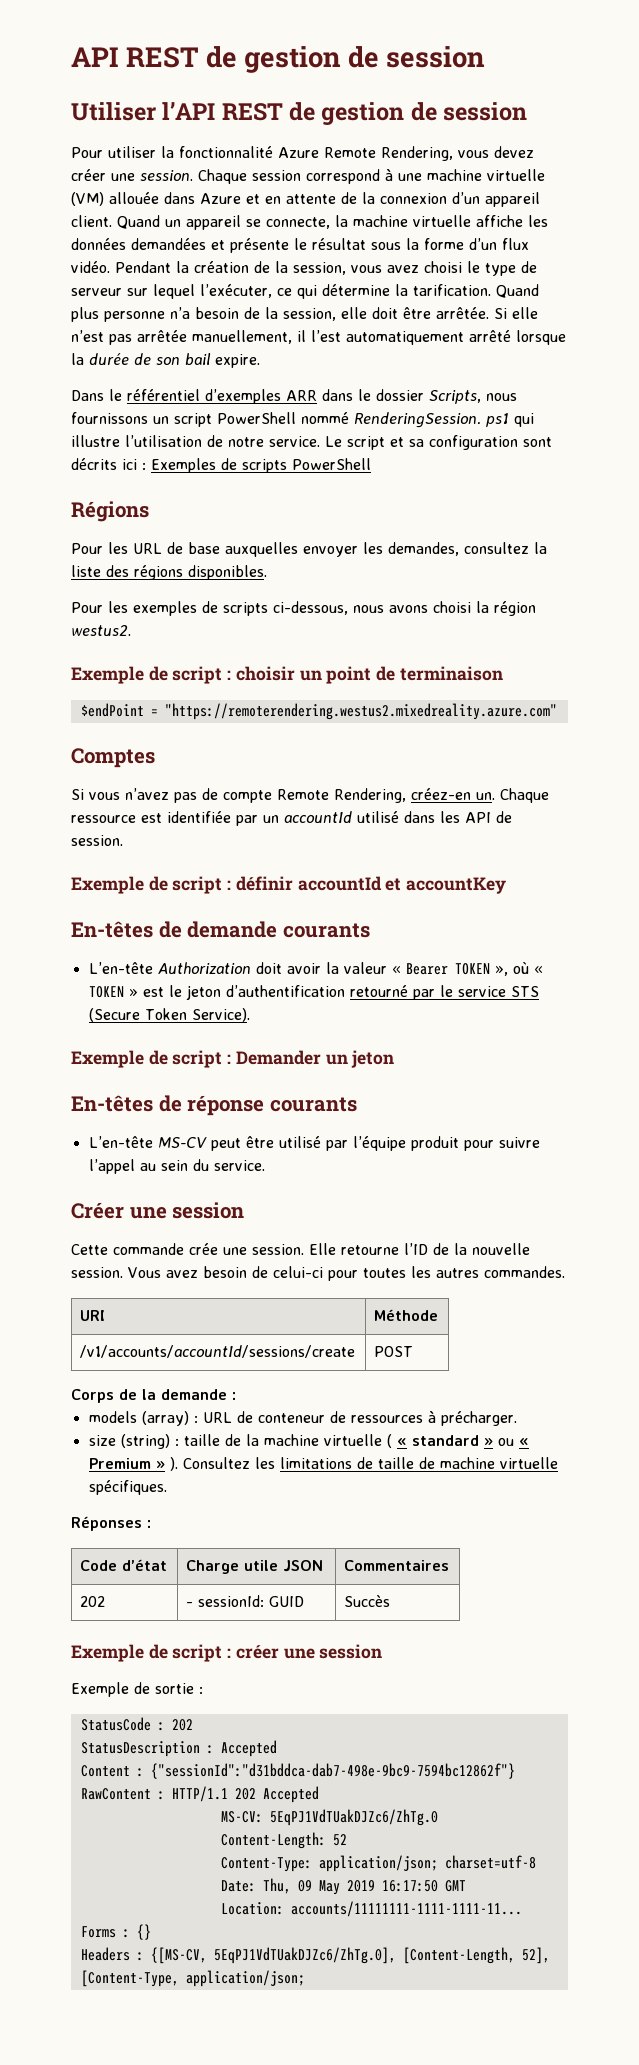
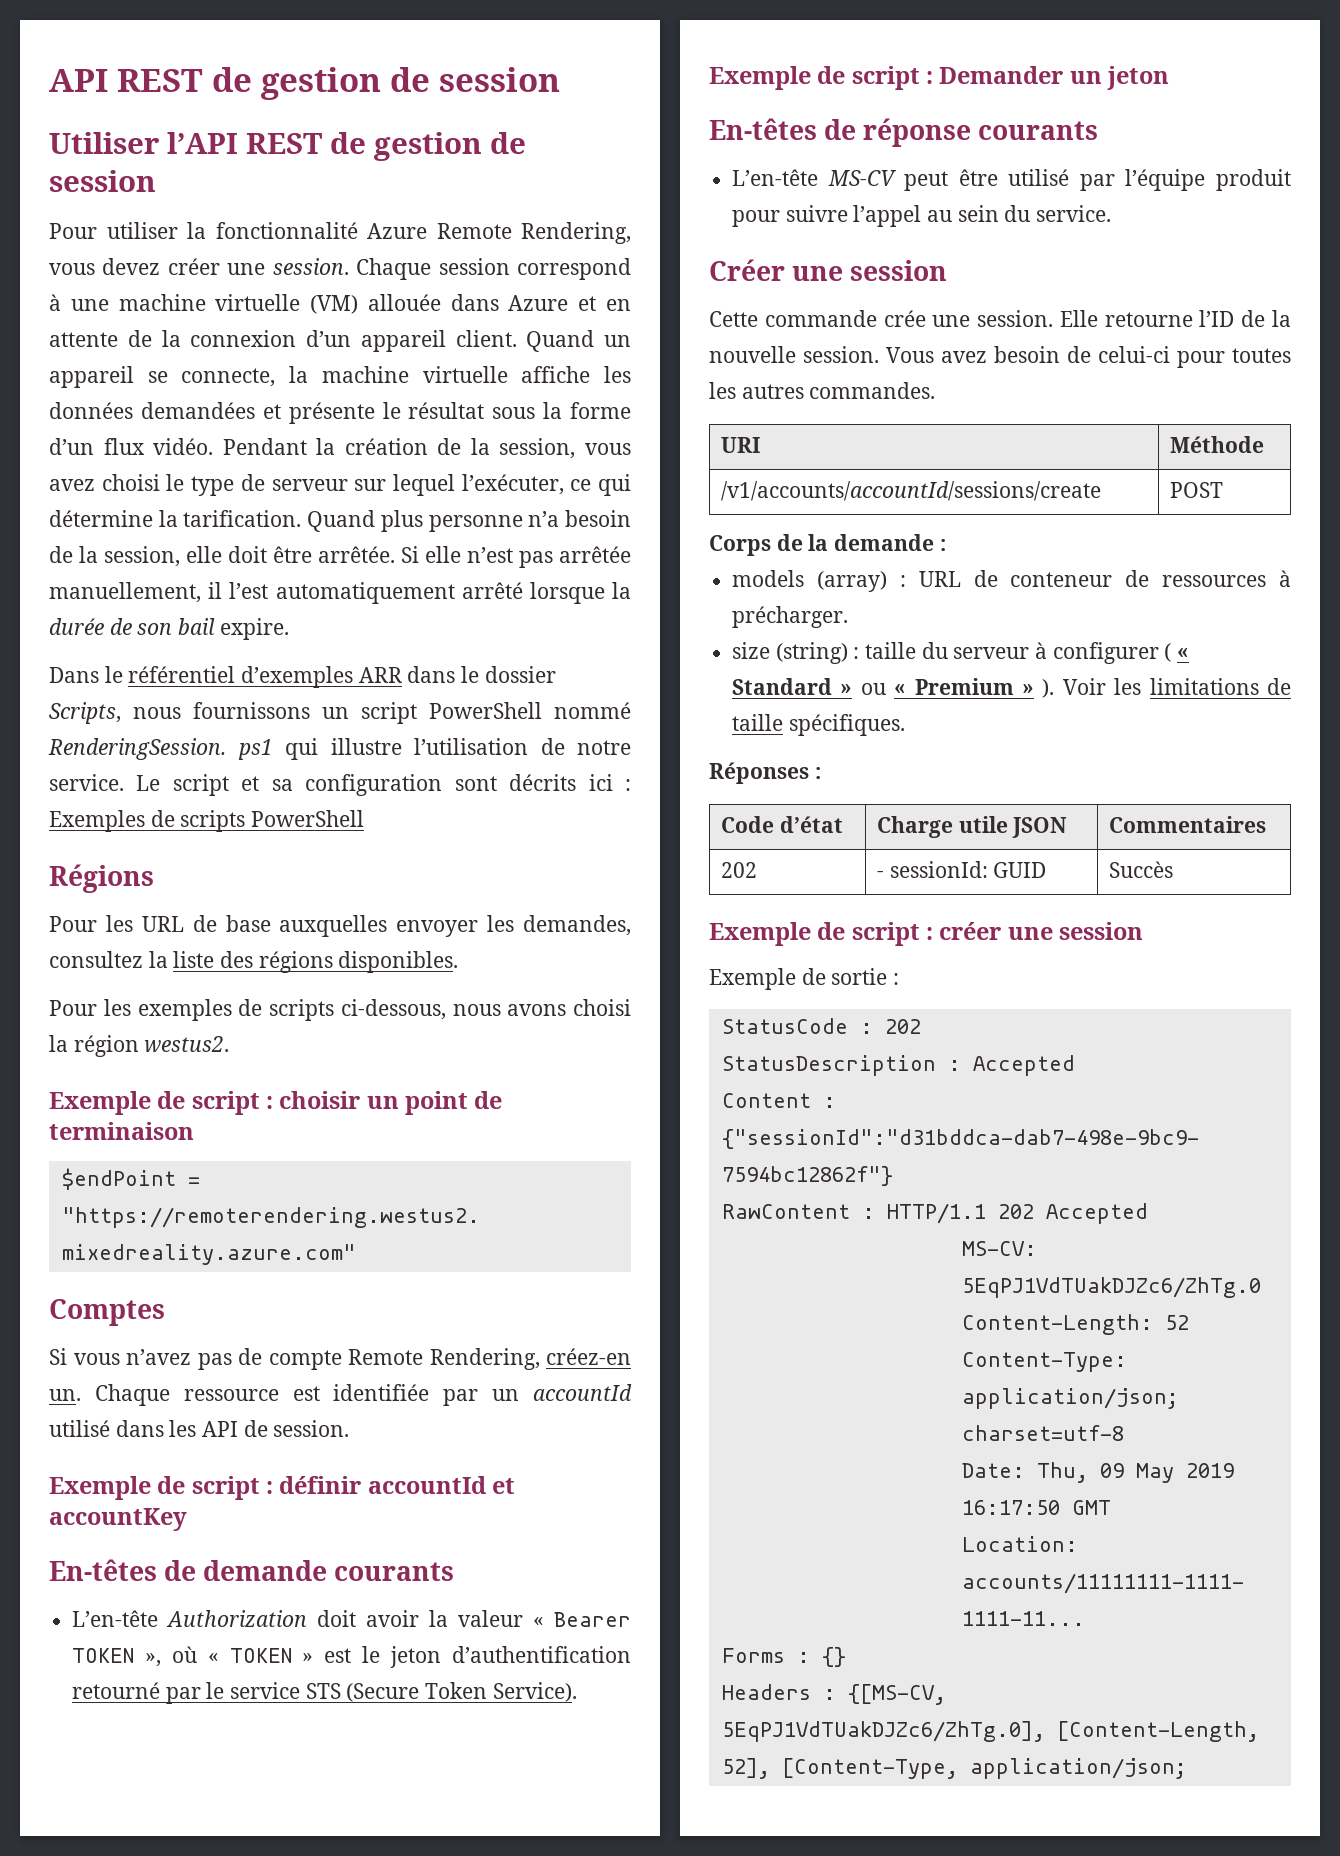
- size (string) : taille de la machine virtuelle ( « standard » ou « Premium » ).
+ size (string) : taille du serveur à configurer ( « Standard » ou « Premium » ).
- Consultez les limitations de taille de machine virtuelle spécifiques.
+ Voir les limitations de taille spécifiques.

